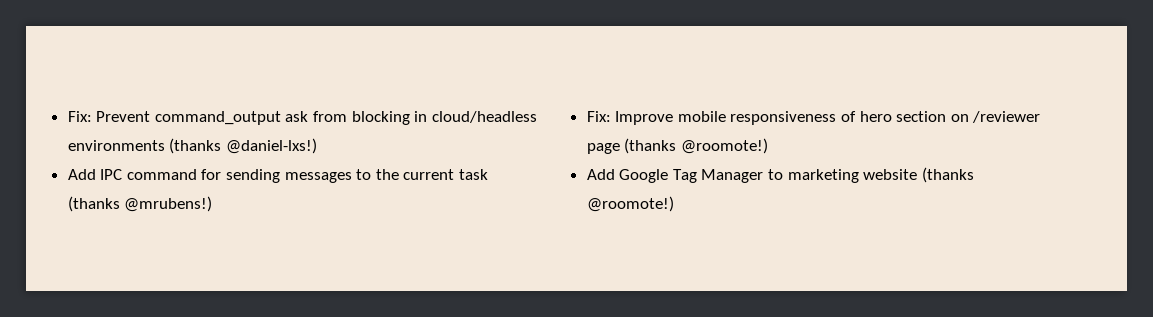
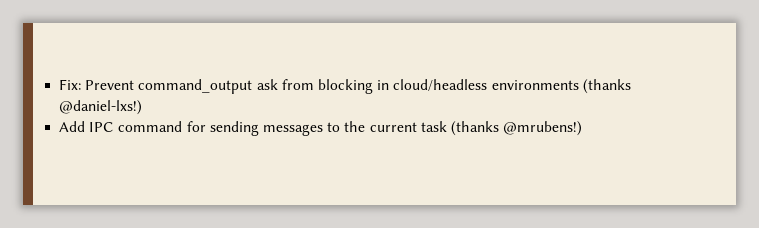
- Fix: Improve mobile responsiveness of hero section on /reviewer page (thanks @roomote!)
- Add Google Tag Manager to marketing website (thanks @roomote!)

